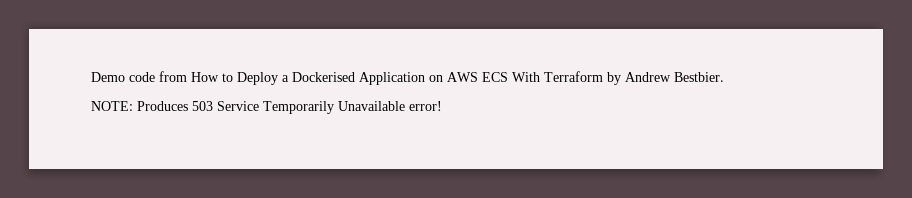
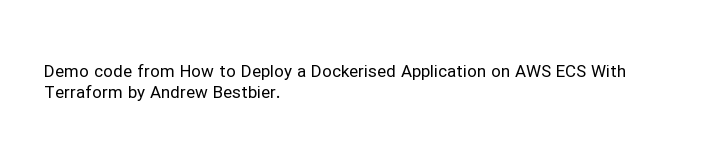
- NOTE: Produces 503 Service Temporarily Unavailable error!

